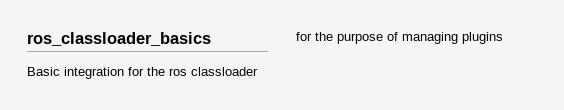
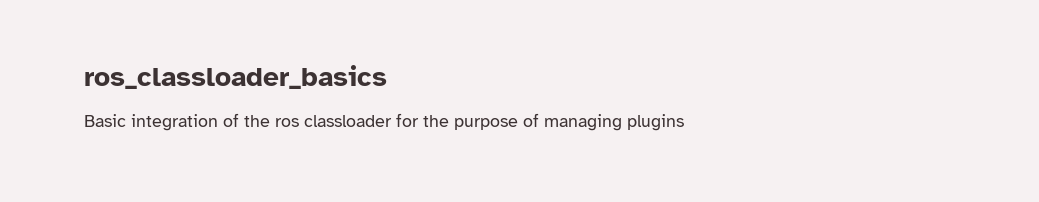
- Basic integration for the ros classloader for the purpose of managing plugins
+ Basic integration of the ros classloader for the purpose of managing plugins

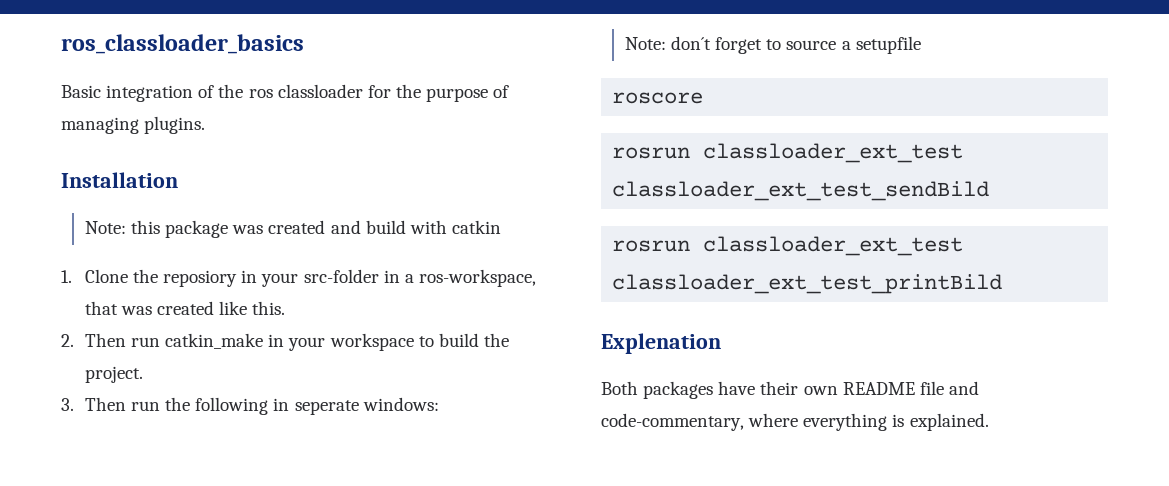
- Basic integration of the ros classloader for the purpose of managing plugins
+ Basic integration of the ros classloader for the purpose of managing plugins.
+ Installation
+ Note: this package was created and build with catkin
+ 1. Clone the reposiory in your src-folder in a ros-workspace, that was created like this.
+ 2. Then run catkin_make in your workspace to build the project.
+ 3. Then run the following in seperate windows:
+ Note: don´t forget to source a setupfile
+ roscore
+ rosrun classloader_ext_test classloader_ext_test_sendBild
+ rosrun classloader_ext_test classloader_ext_test_printBild
+ Explenation
+ Both packages have their own README file and code-commentary, where everything is explained.

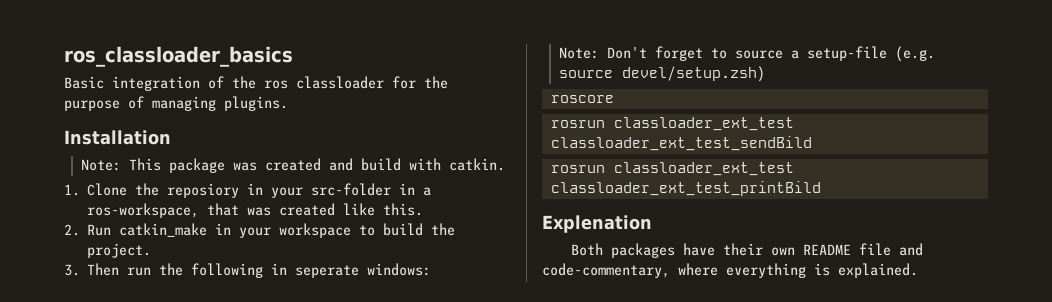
- Note: this package was created and build with catkin
+ Note: This package was created and build with catkin.
- 2. Then run catkin_make in your workspace to build the project.
+ 2. Run catkin_make in your workspace to build the project.
- Note: don´t forget to source a setupfile
+ Note: Don't forget to source a setup-file (e.g. source devel/setup.zsh)

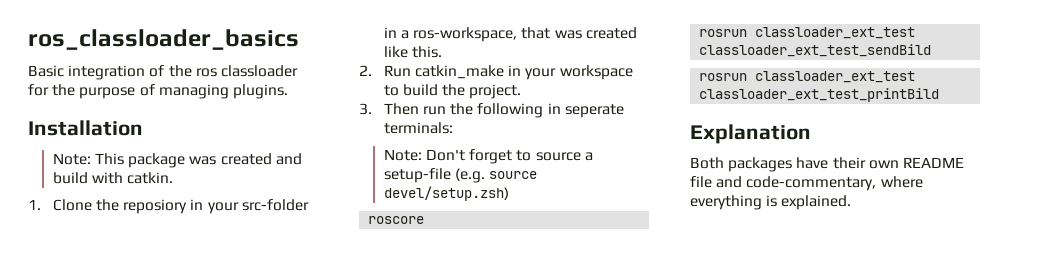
- 3. Then run the following in seperate windows:
+ 3. Then run the following in seperate terminals:
- Explenation
+ Explanation

